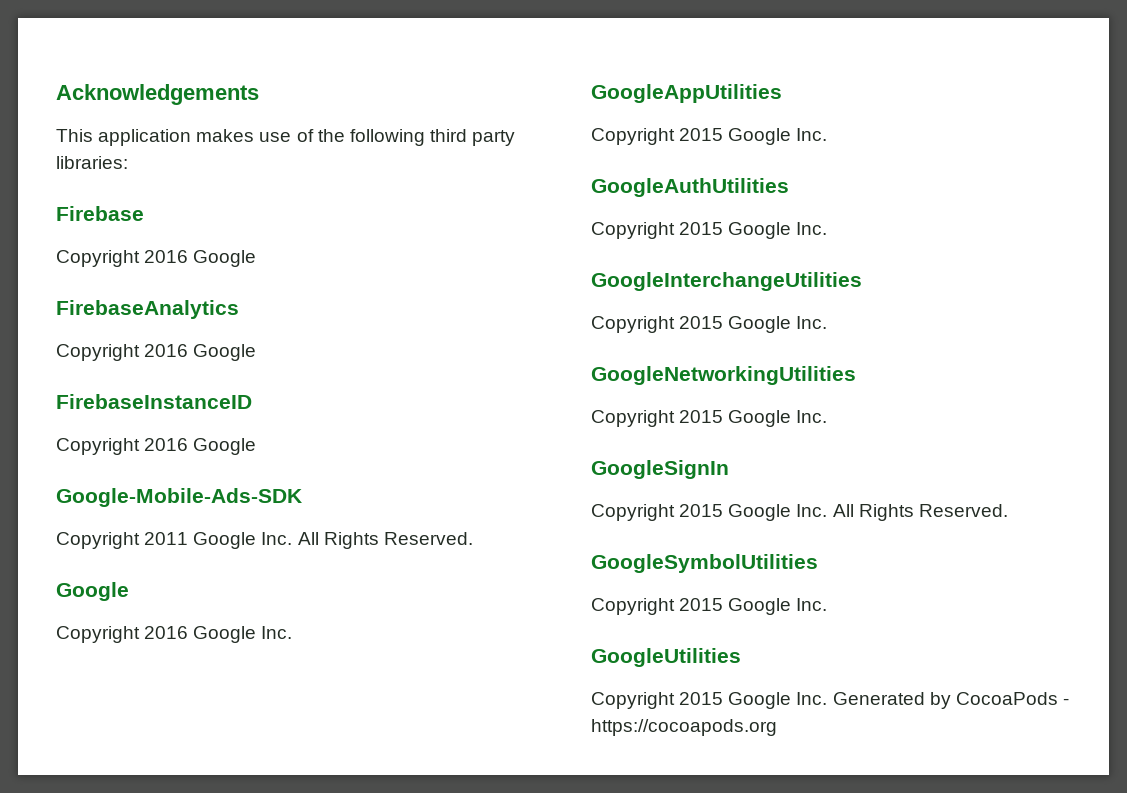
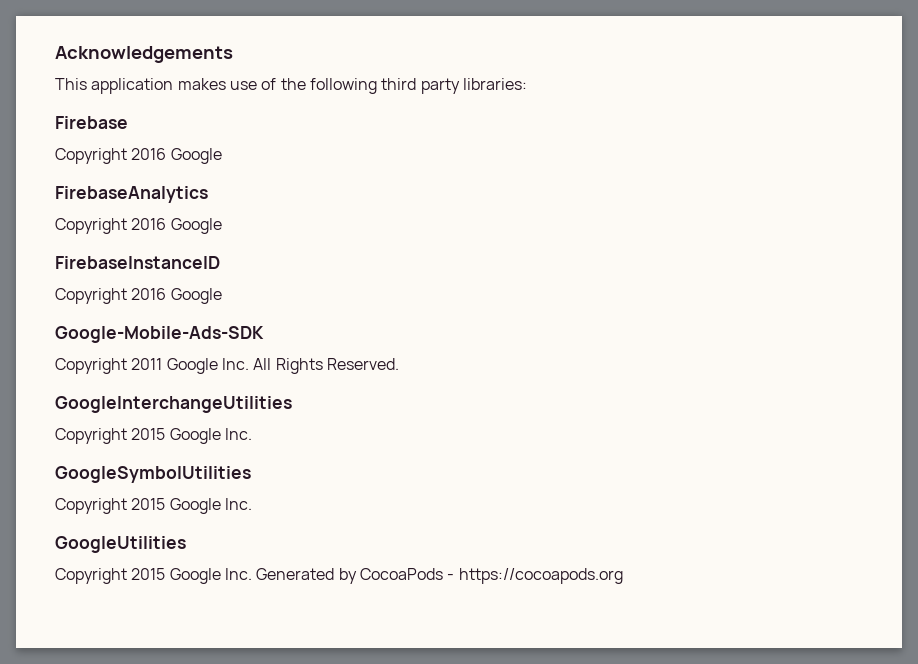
  Copyright 2011 Google Inc. All Rights Reserved.
- Google
- Copyright 2016 Google Inc.
- GoogleAppUtilities
- Copyright 2015 Google Inc.
- GoogleAuthUtilities
- Copyright 2015 Google Inc.
- GoogleNetworkingUtilities
- Copyright 2015 Google Inc.
- GoogleSignIn
- Copyright 2015 Google Inc. All Rights Reserved.

